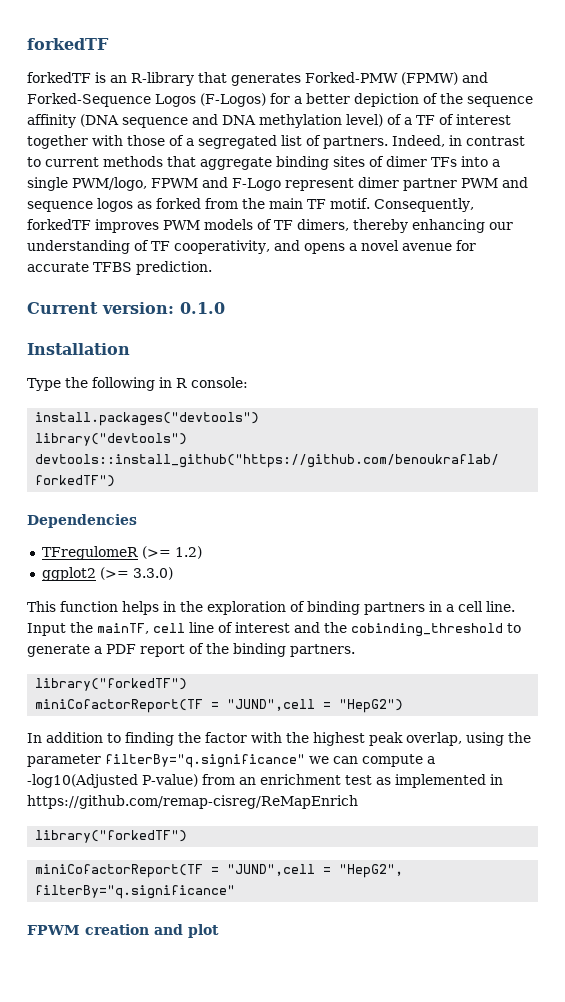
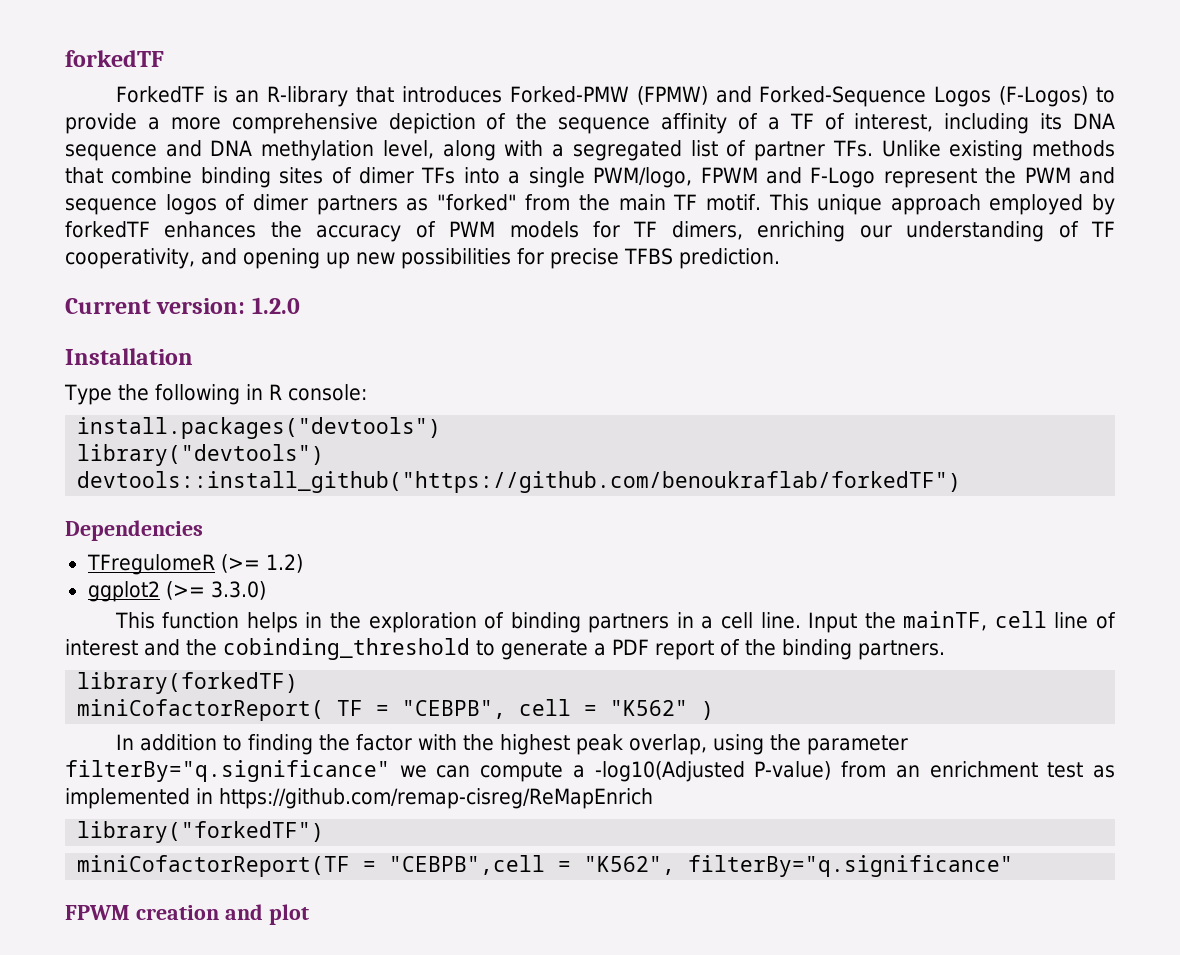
- forkedTF is an R-library that generates Forked-PMW (FPMW) and Forked-Sequence Logos (F-Logos) for a better depiction of the sequence affinity (DNA sequence and DNA methylation level) of a TF of interest together with those of a segregated list of partners. Indeed, in contrast to current methods that aggregate binding sites of dimer TFs into a single PWM/logo, FPWM and F-Logo represent dimer partner PWM and sequence logos as forked from the main TF motif.
+ ForkedTF is an R-library that introduces Forked-PMW (FPMW) and Forked-Sequence Logos (F-Logos) to provide a more comprehensive depiction of the sequence affinity of a TF of interest, including its DNA sequence and DNA methylation level, along with a segregated list of partner TFs. Unlike existing methods that combine binding sites of dimer TFs into a single PWM/logo, FPWM and F-Logo represent the PWM and sequence logos of dimer partners as "forked" from the main TF motif.
- Consequently, forkedTF improves PWM models of TF dimers, thereby enhancing our understanding of TF cooperativity, and opens a novel avenue for accurate TFBS prediction.
+ This unique approach employed by forkedTF enhances the accuracy of PWM models for TF dimers, enriching our understanding of TF cooperativity, and opening up new possibilities for precise TFBS prediction.
- Current version: 0.1.0
+ Current version: 1.2.0
  Input the mainTF, cell line of interest and the cobinding_threshold to generate a PDF report of the binding partners.
- library("forkedTF")
- miniCofactorReport(TF = "JUND",cell = "HepG2")
+ library(forkedTF)
+ miniCofactorReport( TF = "CEBPB", cell = "K562" )
- miniCofactorReport(TF = "JUND",cell = "HepG2", filterBy="q.significance"
+ miniCofactorReport(TF = "CEBPB",cell = "K562", filterBy="q.significance"

